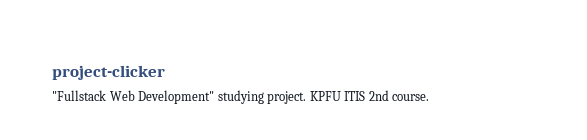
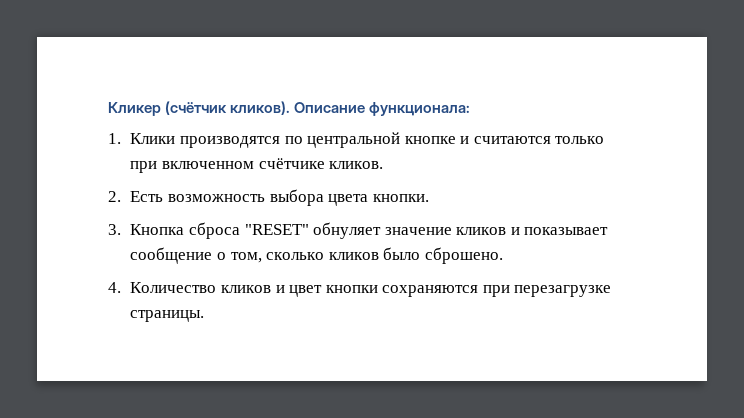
- project-clicker
- "Fullstack Web Development" studying project. KPFU ITIS 2nd course.
+ Кликер (счётчик кликов). Описание функционала:
+ 1. Клики производятся по центральной кнопке и считаются только при включенном счётчике кликов.
+ 2. Есть возможность выбора цвета кнопки.
+ 3. Кнопка сброса "RESET" обнуляет значение кликов и показывает сообщение о том, сколько кликов было сброшено.
+ 4. Количество кликов и цвет кнопки сохраняются при перезагрузке страницы.

